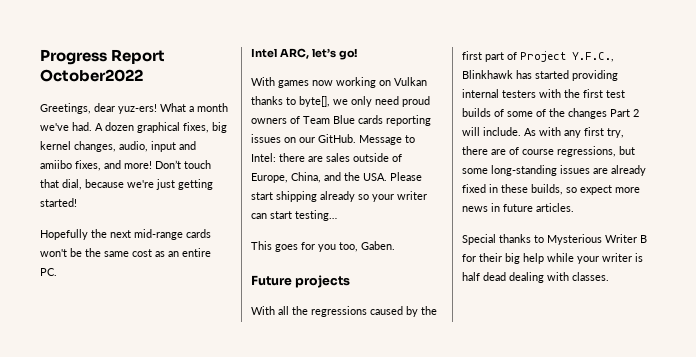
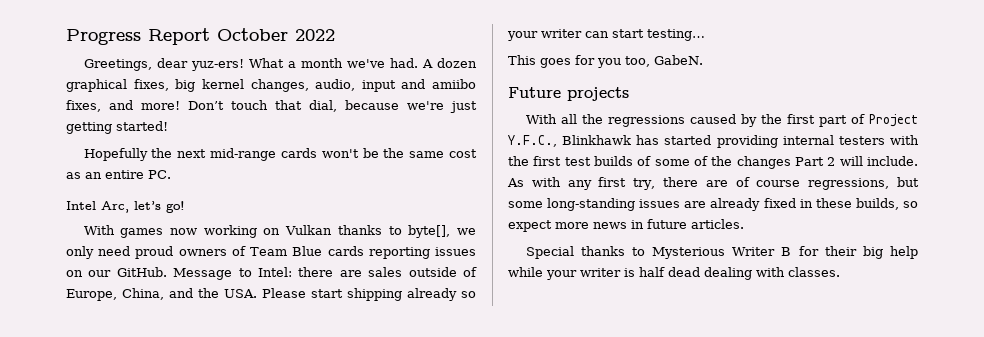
- Progress Report October2022
+ Progress Report October 2022
- Intel ARC, let’s go!
+ Intel Arc, let’s go!
- This goes for you too, Gaben.
+ This goes for you too, GabeN.

